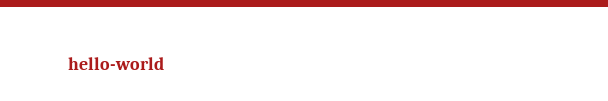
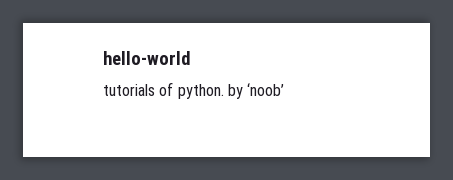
+ tutorials of python. by ‘noob’

